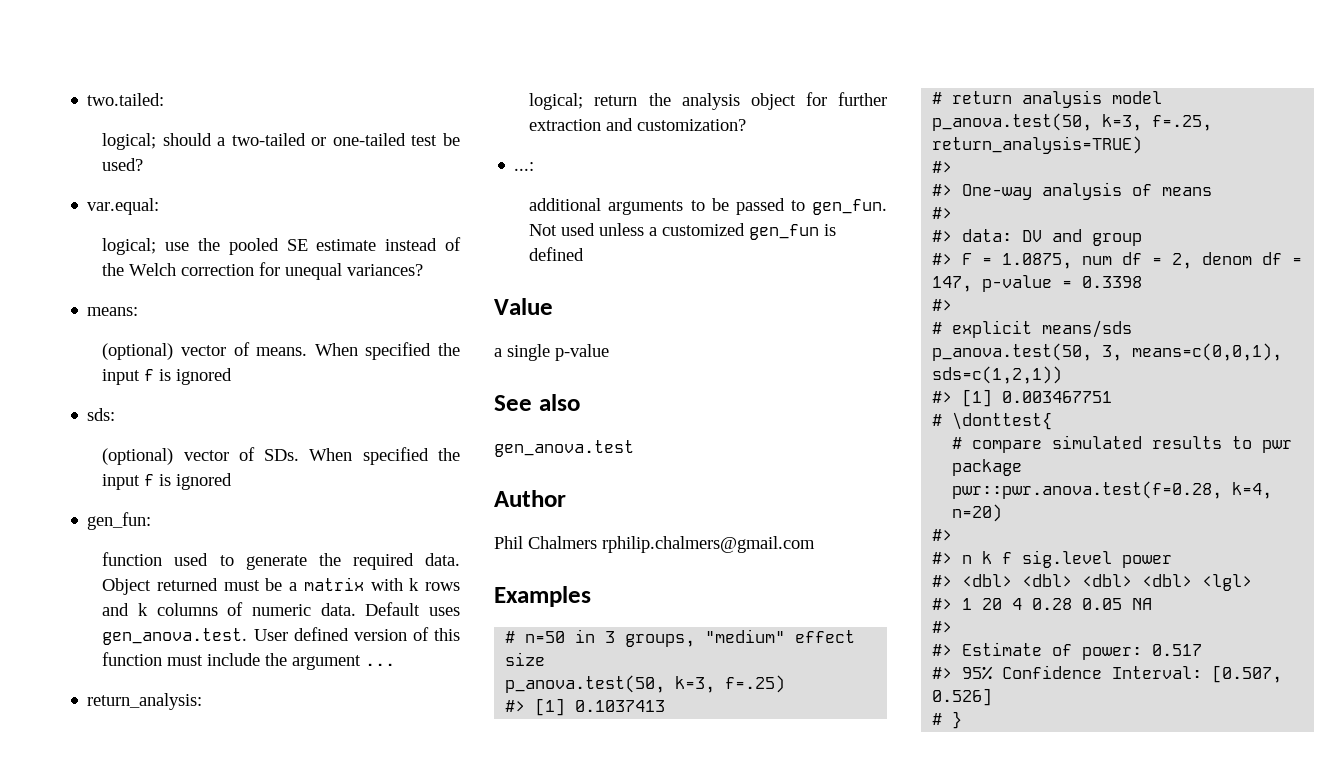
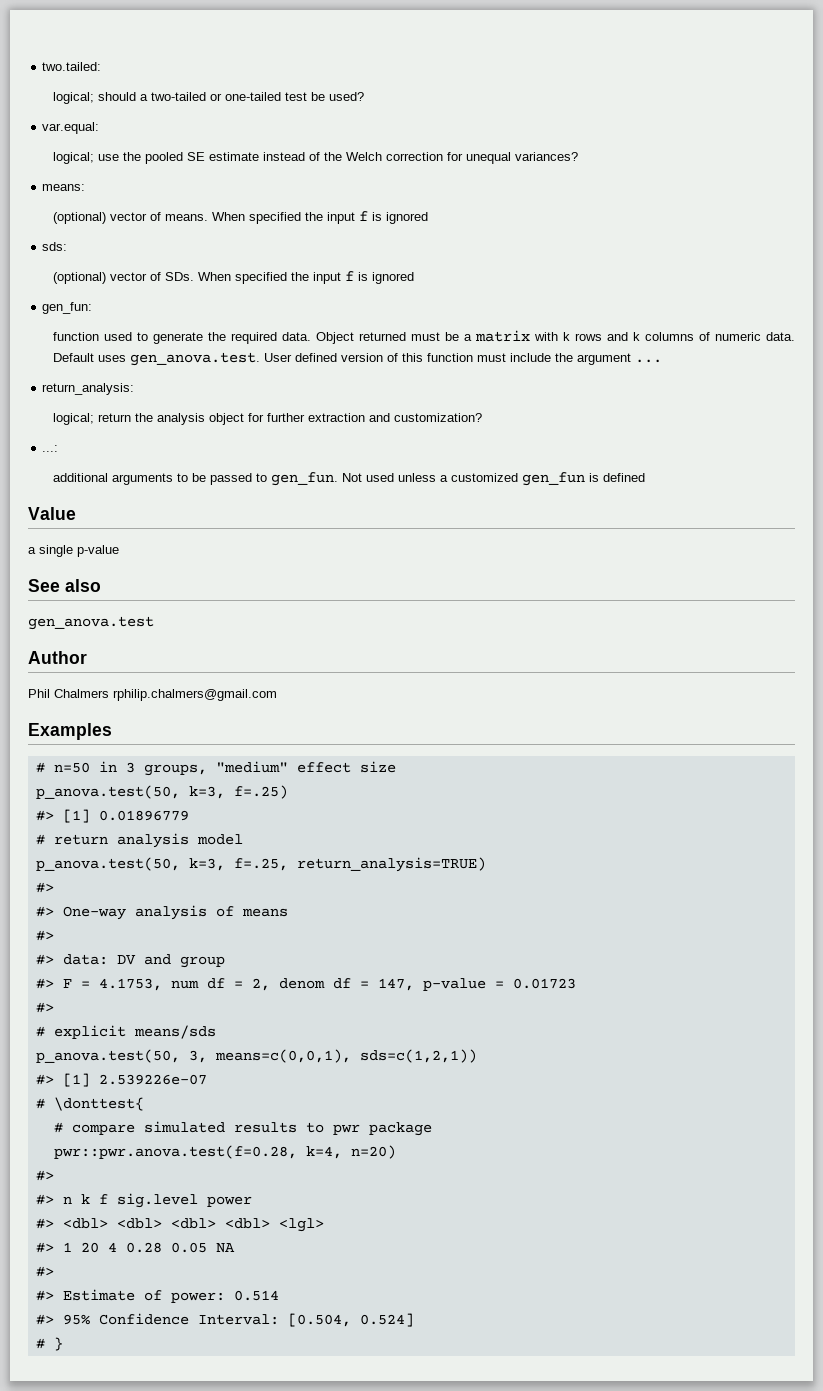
- #> [1] 0.1037413
+ #> [1] 0.01896779
- #> F = 1.0875, num df = 2, denom df = 147, p-value = 0.3398
+ #> F = 4.1753, num df = 2, denom df = 147, p-value = 0.01723
- #> [1] 0.003467751
+ #> [1] 2.539226e-07
- #> Estimate of power: 0.517
+ #> Estimate of power: 0.514
- #> 95% Confidence Interval: [0.507, 0.526]
+ #> 95% Confidence Interval: [0.504, 0.524]

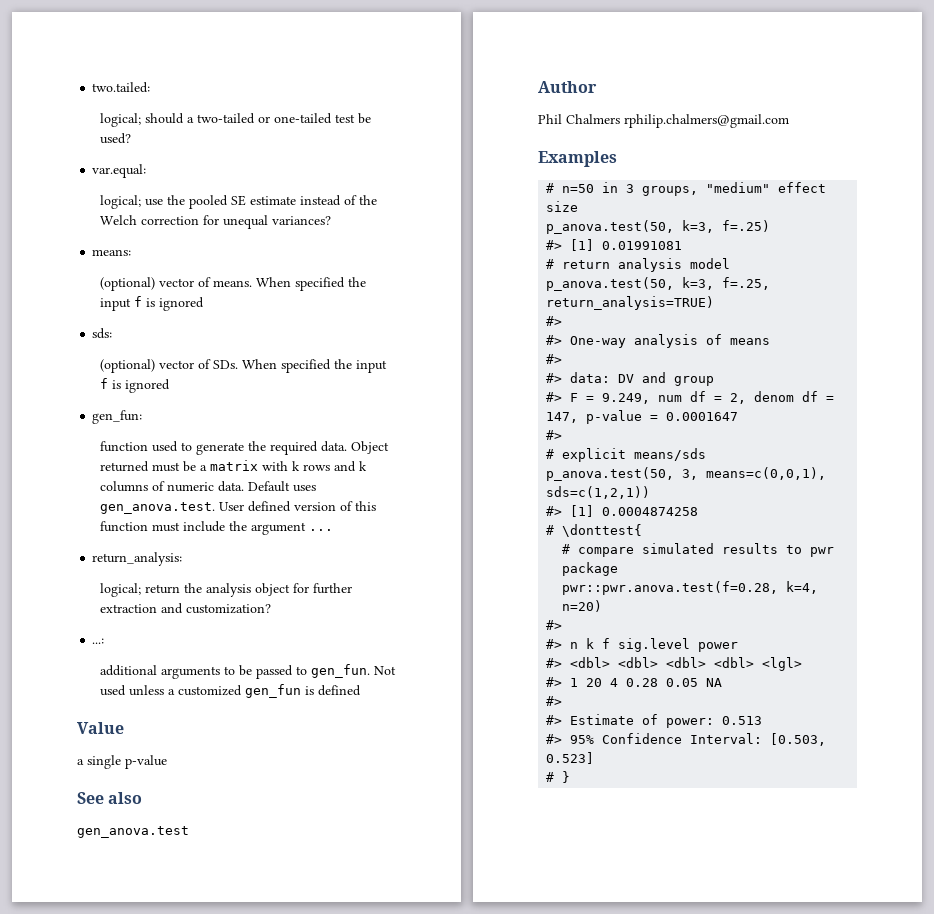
- #> [1] 0.01896779
+ #> [1] 0.01991081
- #> F = 4.1753, num df = 2, denom df = 147, p-value = 0.01723
+ #> F = 9.249, num df = 2, denom df = 147, p-value = 0.0001647
- #> [1] 2.539226e-07
+ #> [1] 0.0004874258
- #> Estimate of power: 0.514
+ #> Estimate of power: 0.513
- #> 95% Confidence Interval: [0.504, 0.524]
+ #> 95% Confidence Interval: [0.503, 0.523]

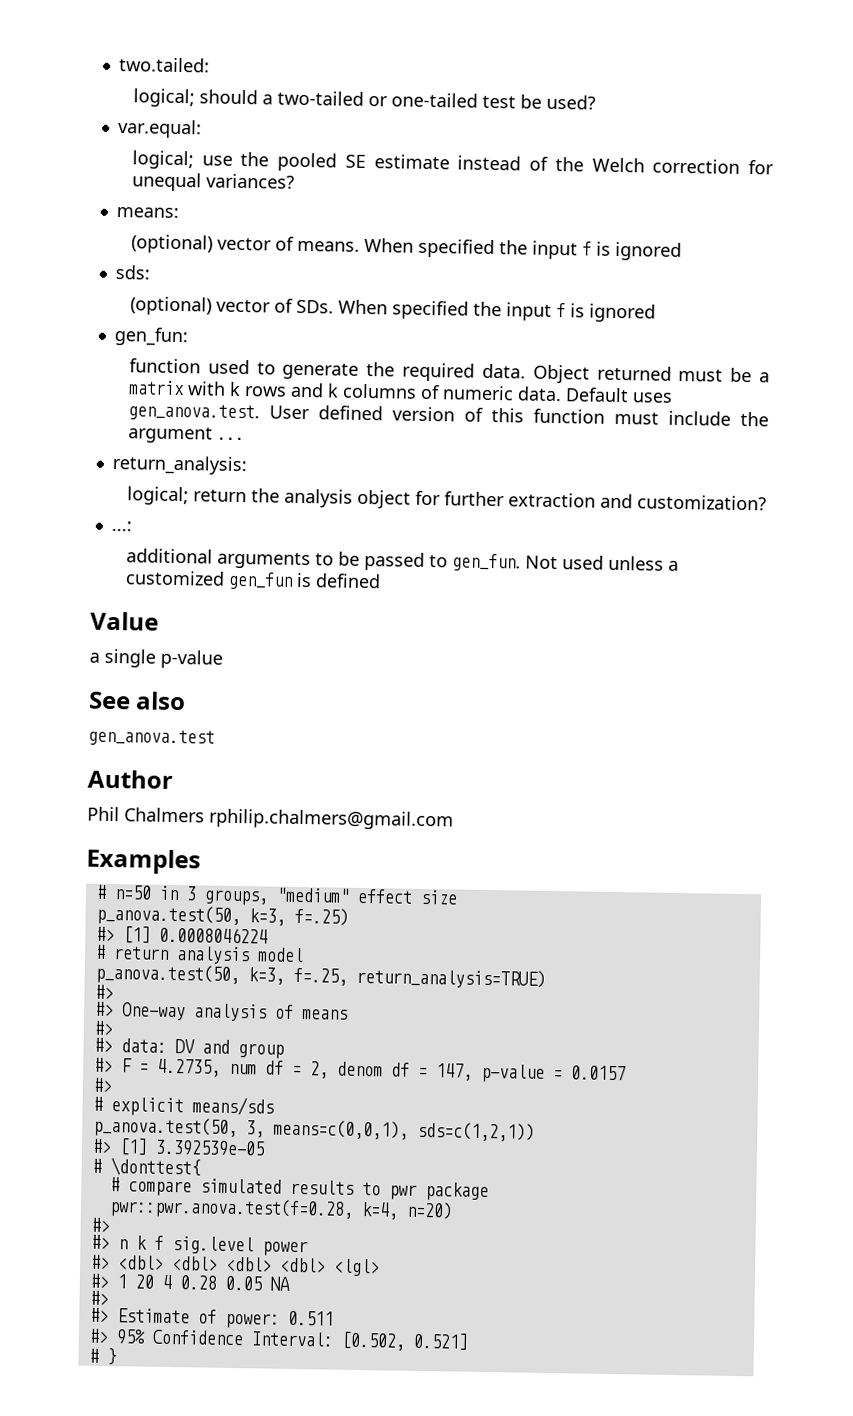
- #> [1] 0.01991081
+ #> [1] 0.0008046224
- #> F = 9.249, num df = 2, denom df = 147, p-value = 0.0001647
+ #> F = 4.2735, num df = 2, denom df = 147, p-value = 0.0157
- #> [1] 0.0004874258
+ #> [1] 3.392539e-05
- #> Estimate of power: 0.513
+ #> Estimate of power: 0.511
- #> 95% Confidence Interval: [0.503, 0.523]
+ #> 95% Confidence Interval: [0.502, 0.521]

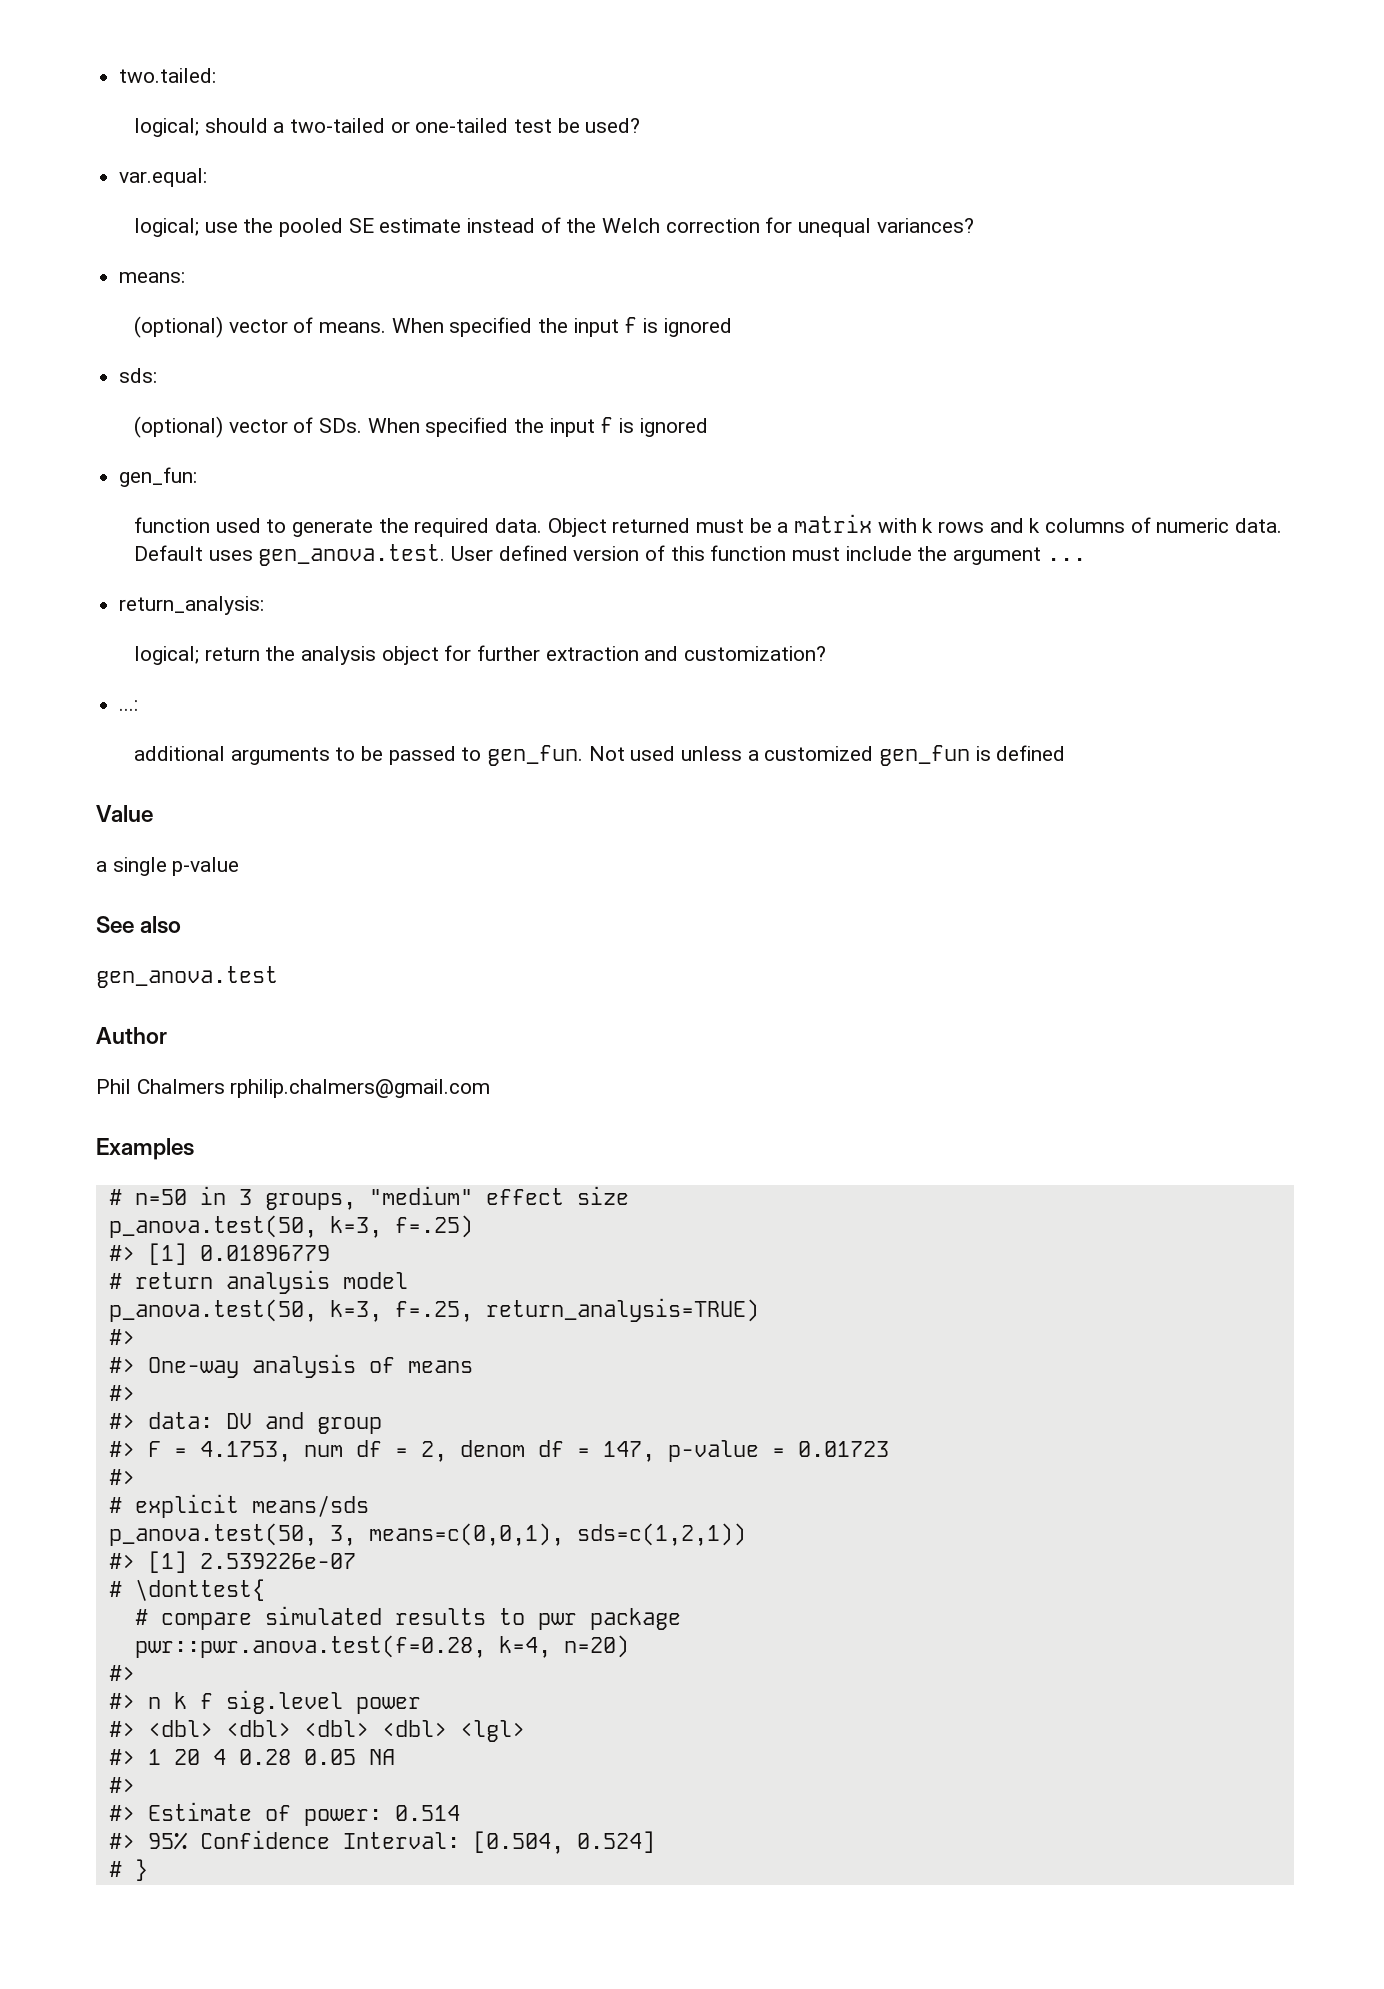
- #> [1] 0.0008046224
+ #> [1] 0.01896779
- #> F = 4.2735, num df = 2, denom df = 147, p-value = 0.0157
+ #> F = 4.1753, num df = 2, denom df = 147, p-value = 0.01723
- #> [1] 3.392539e-05
+ #> [1] 2.539226e-07
- #> Estimate of power: 0.511
+ #> Estimate of power: 0.514
- #> 95% Confidence Interval: [0.502, 0.521]
+ #> 95% Confidence Interval: [0.504, 0.524]

